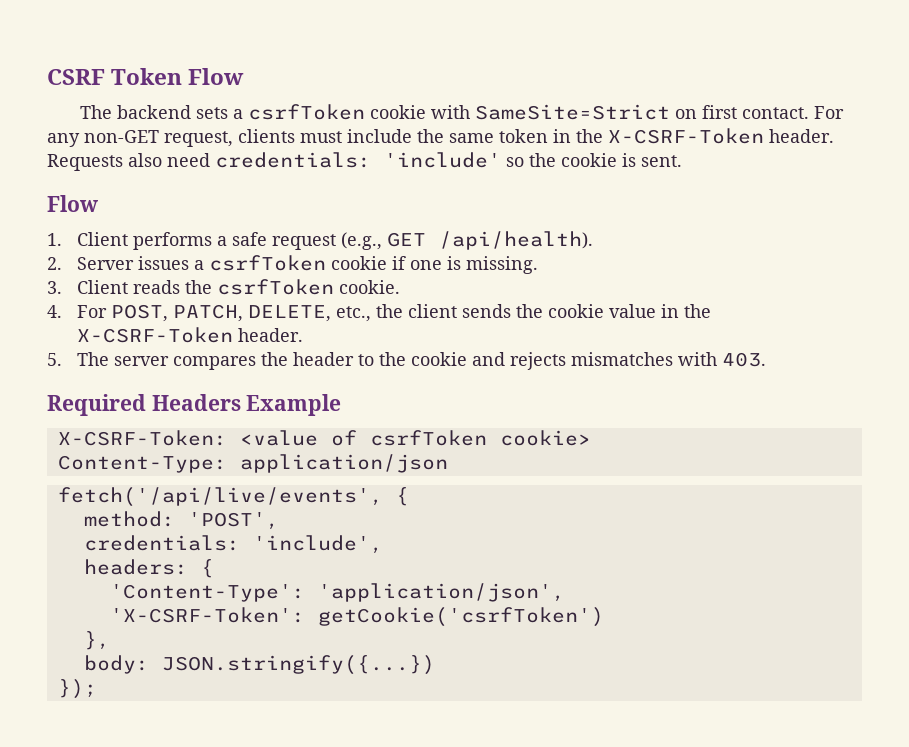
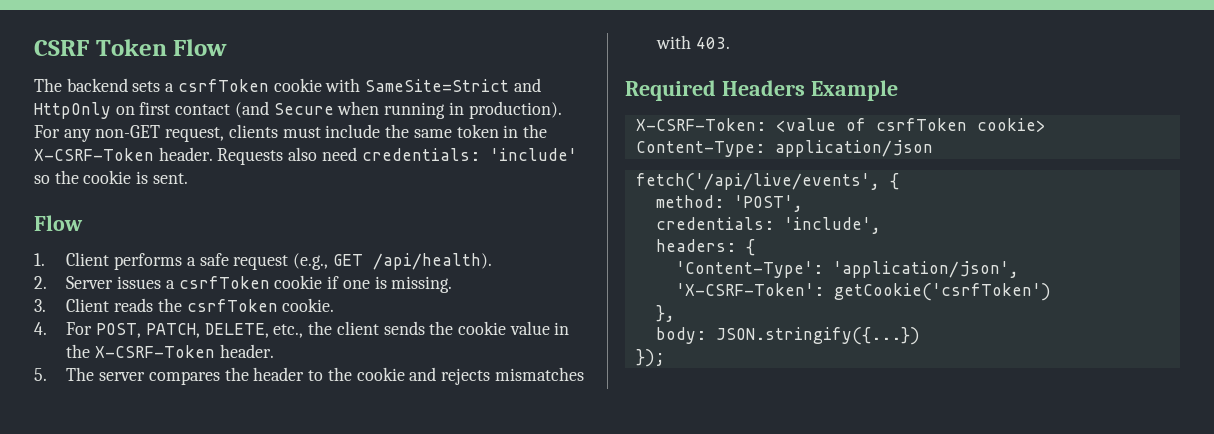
- The backend sets a csrfToken cookie with SameSite=Strict on first contact.
+ The backend sets a csrfToken cookie with SameSite=Strict and HttpOnly on first contact (and Secure when running in production).

